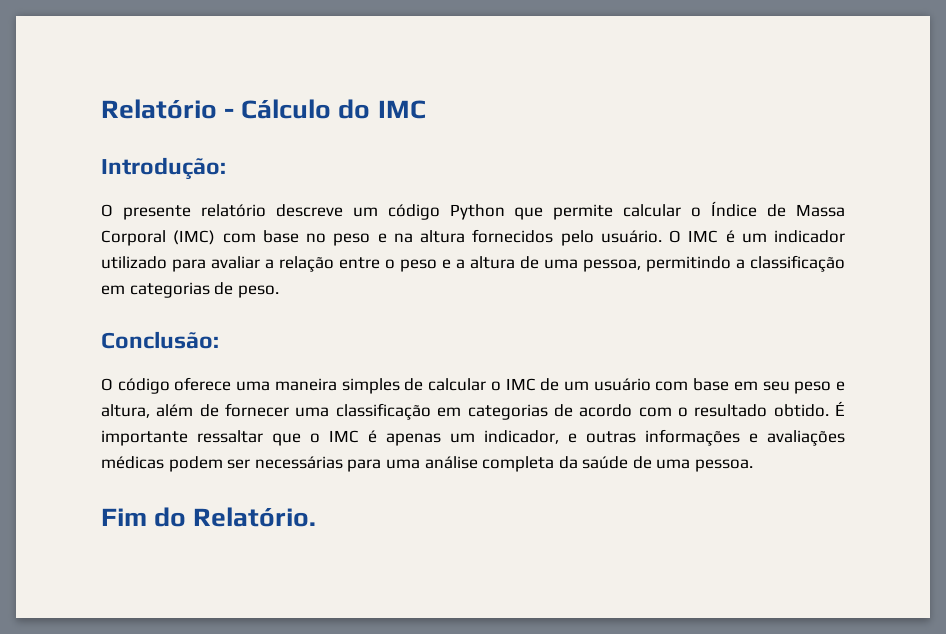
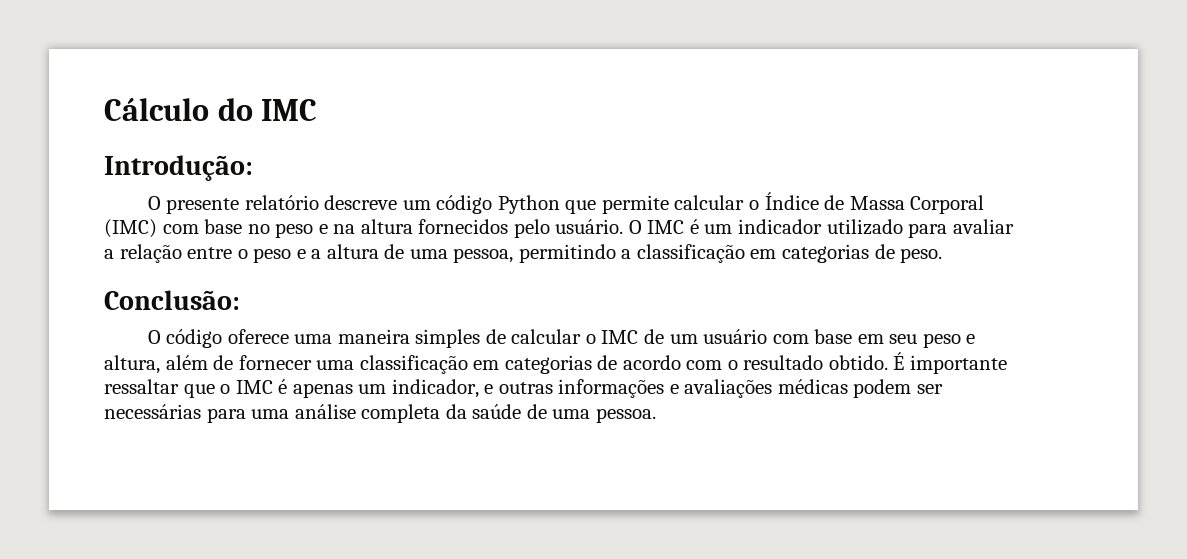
- Relatório - Cálculo do IMC
+ Cálculo do IMC
- Fim do Relatório.

